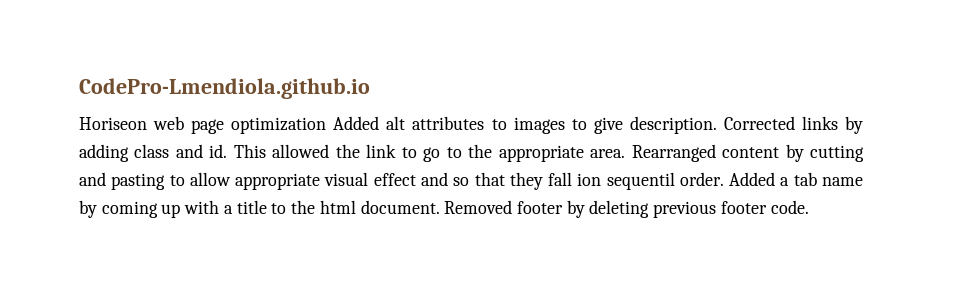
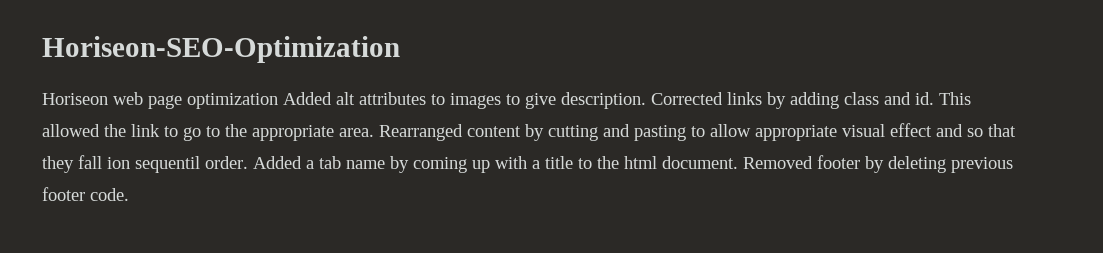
- CodePro-Lmendiola.github.io
+ Horiseon-SEO-Optimization

